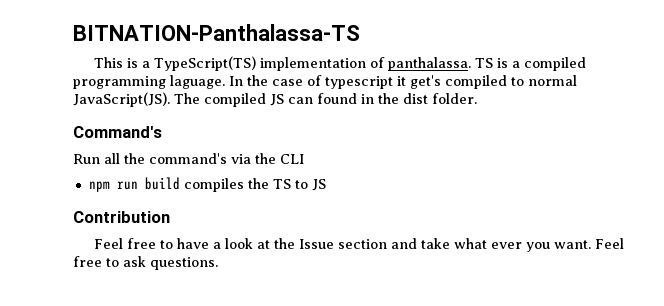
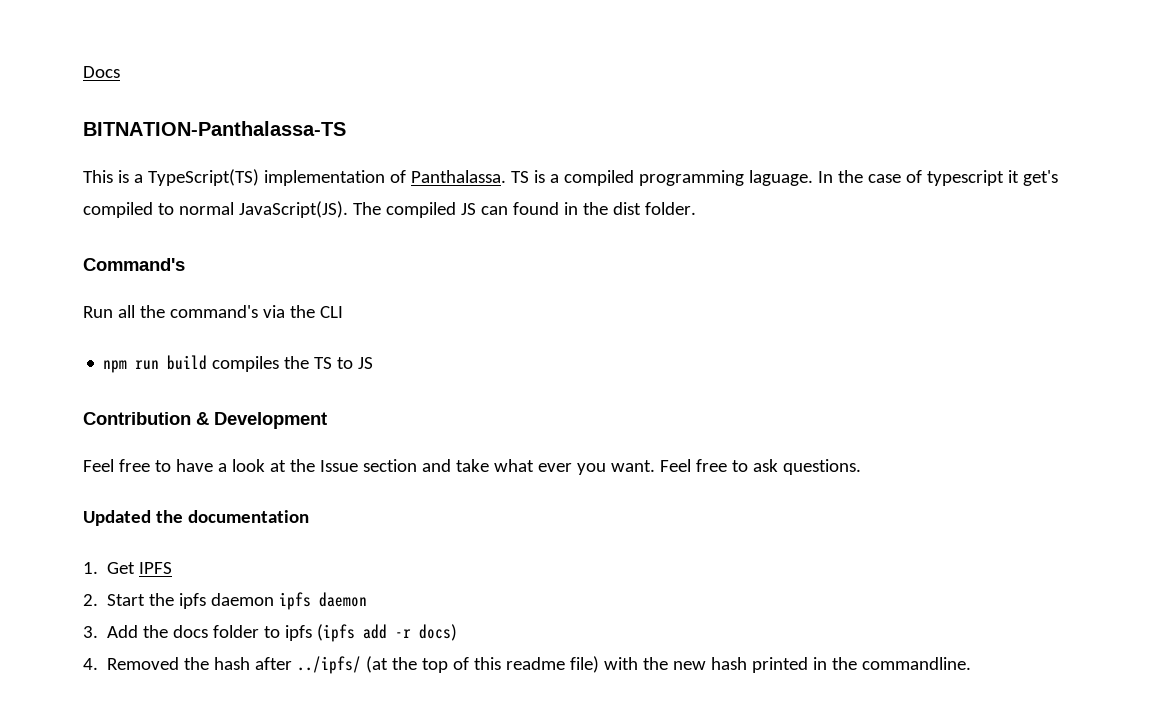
+ Docs
- This is a TypeScript(TS) implementation of panthalassa.
+ This is a TypeScript(TS) implementation of Panthalassa.
- Contribution
+ Contribution & Development
+ Updated the documentation
+ 1. Get IPFS
+ 2. Start the ipfs daemon ipfs daemon
+ 3. Add the docs folder to ipfs (ipfs add -r docs)
+ 4. Removed the hash after ../ipfs/ (at the top of this readme file) with the new hash printed in the commandline.

